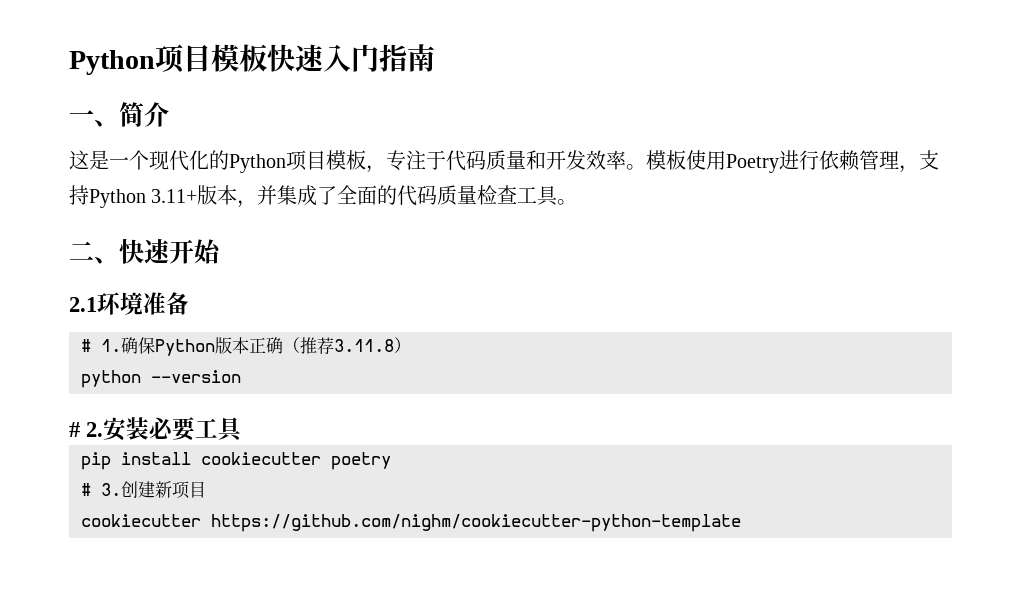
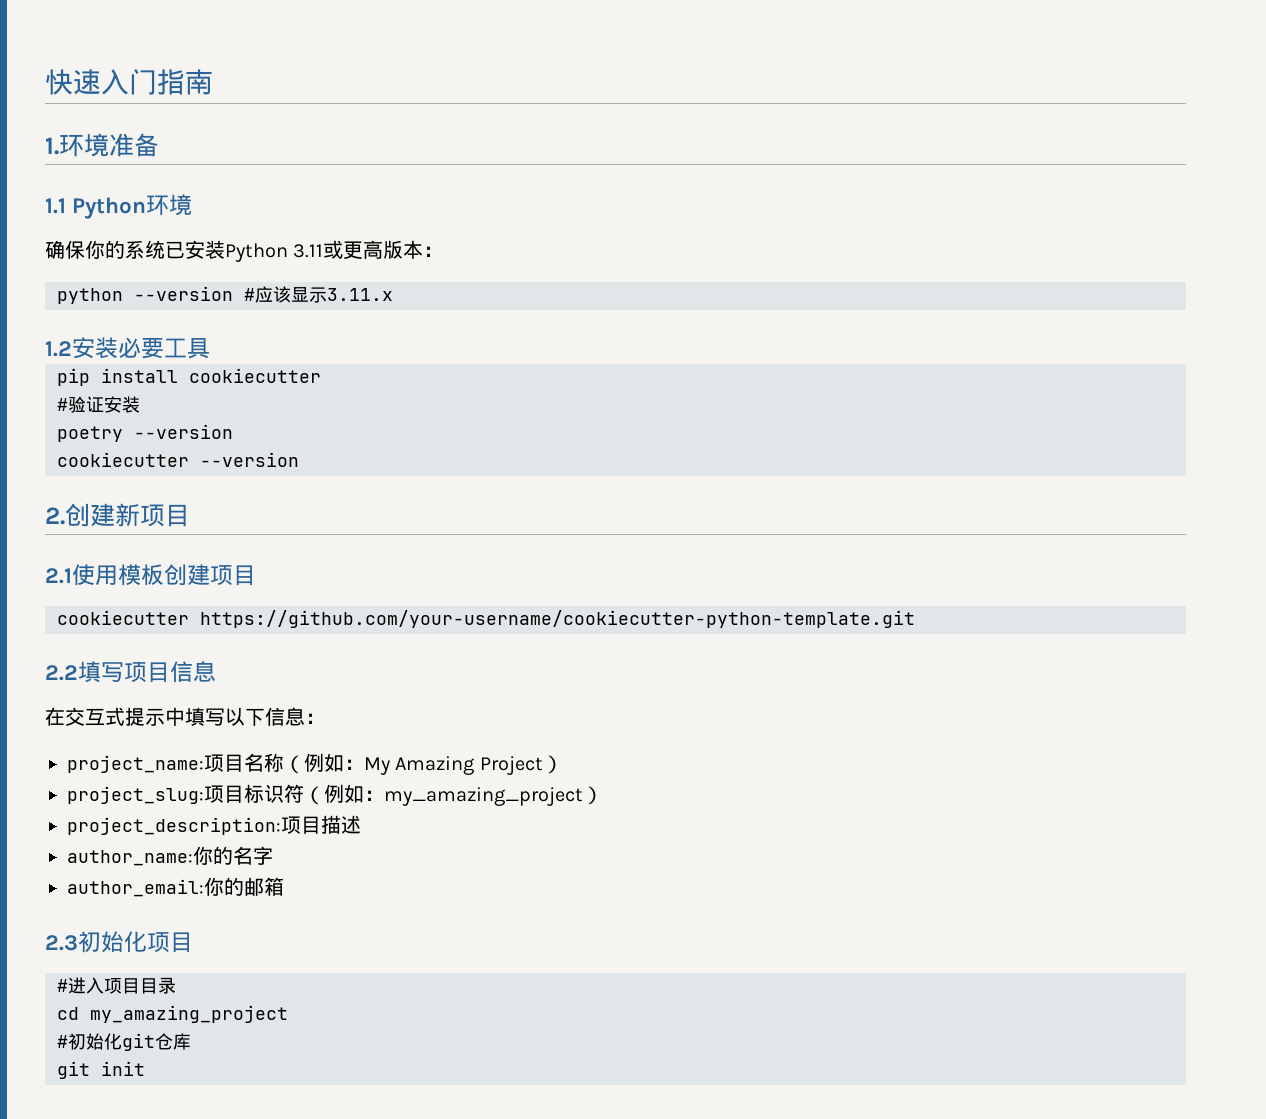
- Python项目模板快速入门指南
+ 快速入门指南
- 一、简介
- 这是一个现代化的Python项目模板，专注于代码质量和开发效率。模板使用Poetry进行依赖管理，支持Python 3.11+版本，并集成了全面的代码质量检查工具。
- 二、快速开始
- 2.1环境准备
- # 1.确保Python版本正确（推荐3.11.8）
- python --version
- # 2.安装必要工具
+ 1.环境准备
+ 1.1 Python环境
+ 确保你的系统已安装Python 3.11或更高版本：
+ python --version #应该显示3.11.x
+ 1.2安装必要工具
- pip install cookiecutter poetry
- # 3.创建新项目
- cookiecutter https://github.com/nighm/cookiecutter-python-template
+ pip install cookiecutter
+ #验证安装
+ poetry --version
+ cookiecutter --version
+ 2.创建新项目
+ 2.1使用模板创建项目
+ cookiecutter https://github.com/your-username/cookiecutter-python-template.git
+ 2.2填写项目信息
+ 在交互式提示中填写以下信息：
+ project_name:项目名称（例如：My Amazing Project）
+ project_slug:项目标识符（例如：my_amazing_project）
+ project_description:项目描述
+ author_name:你的名字
+ author_email:你的邮箱
+ 2.3初始化项目
+ #进入项目目录
+ cd my_amazing_project
+ #初始化git仓库
+ git init

